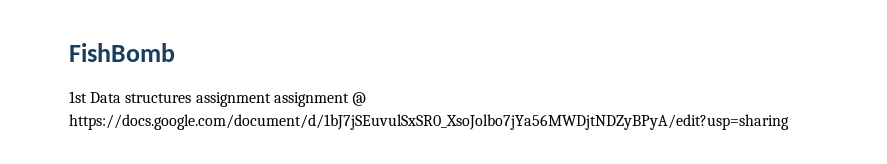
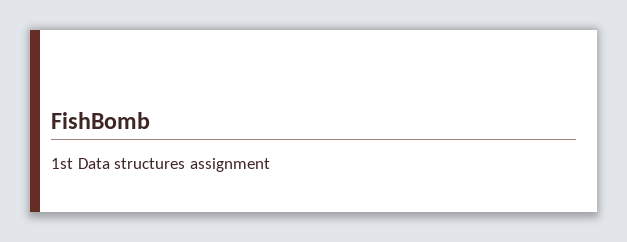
- 1st Data structures assignment assignment @ https://docs.google.com/document/d/1bJ7jSEuvulSxSR0_XsoJolbo7jYa56MWDjtNDZyBPyA/edit?usp=sharing
+ 1st Data structures assignment

